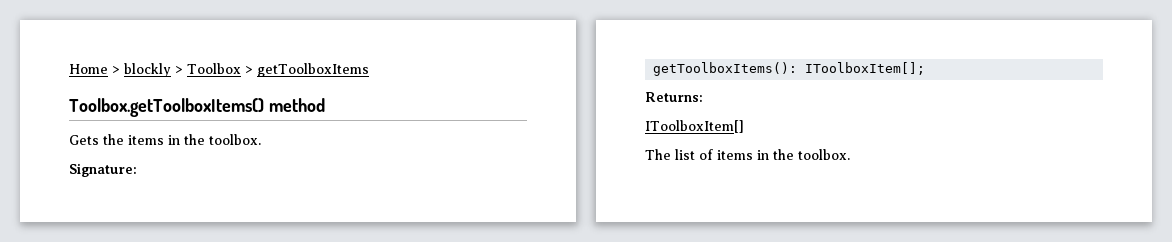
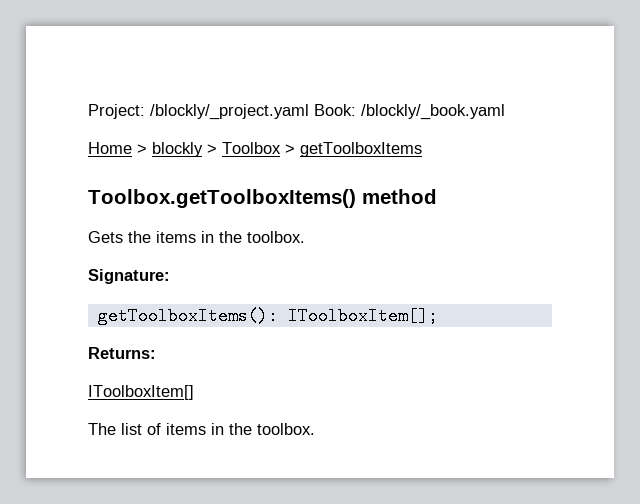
+ Project: /blockly/_project.yaml Book: /blockly/_book.yaml

